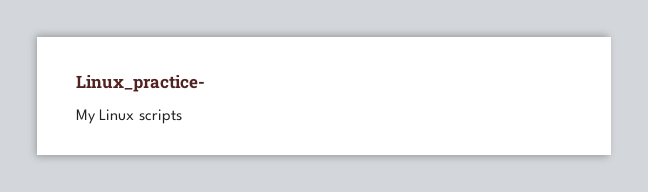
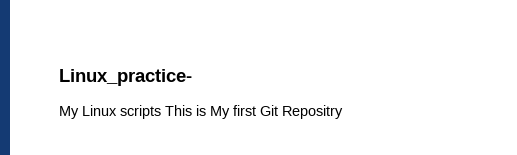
- My Linux scripts
+ My Linux scripts This is My first Git Repositry

